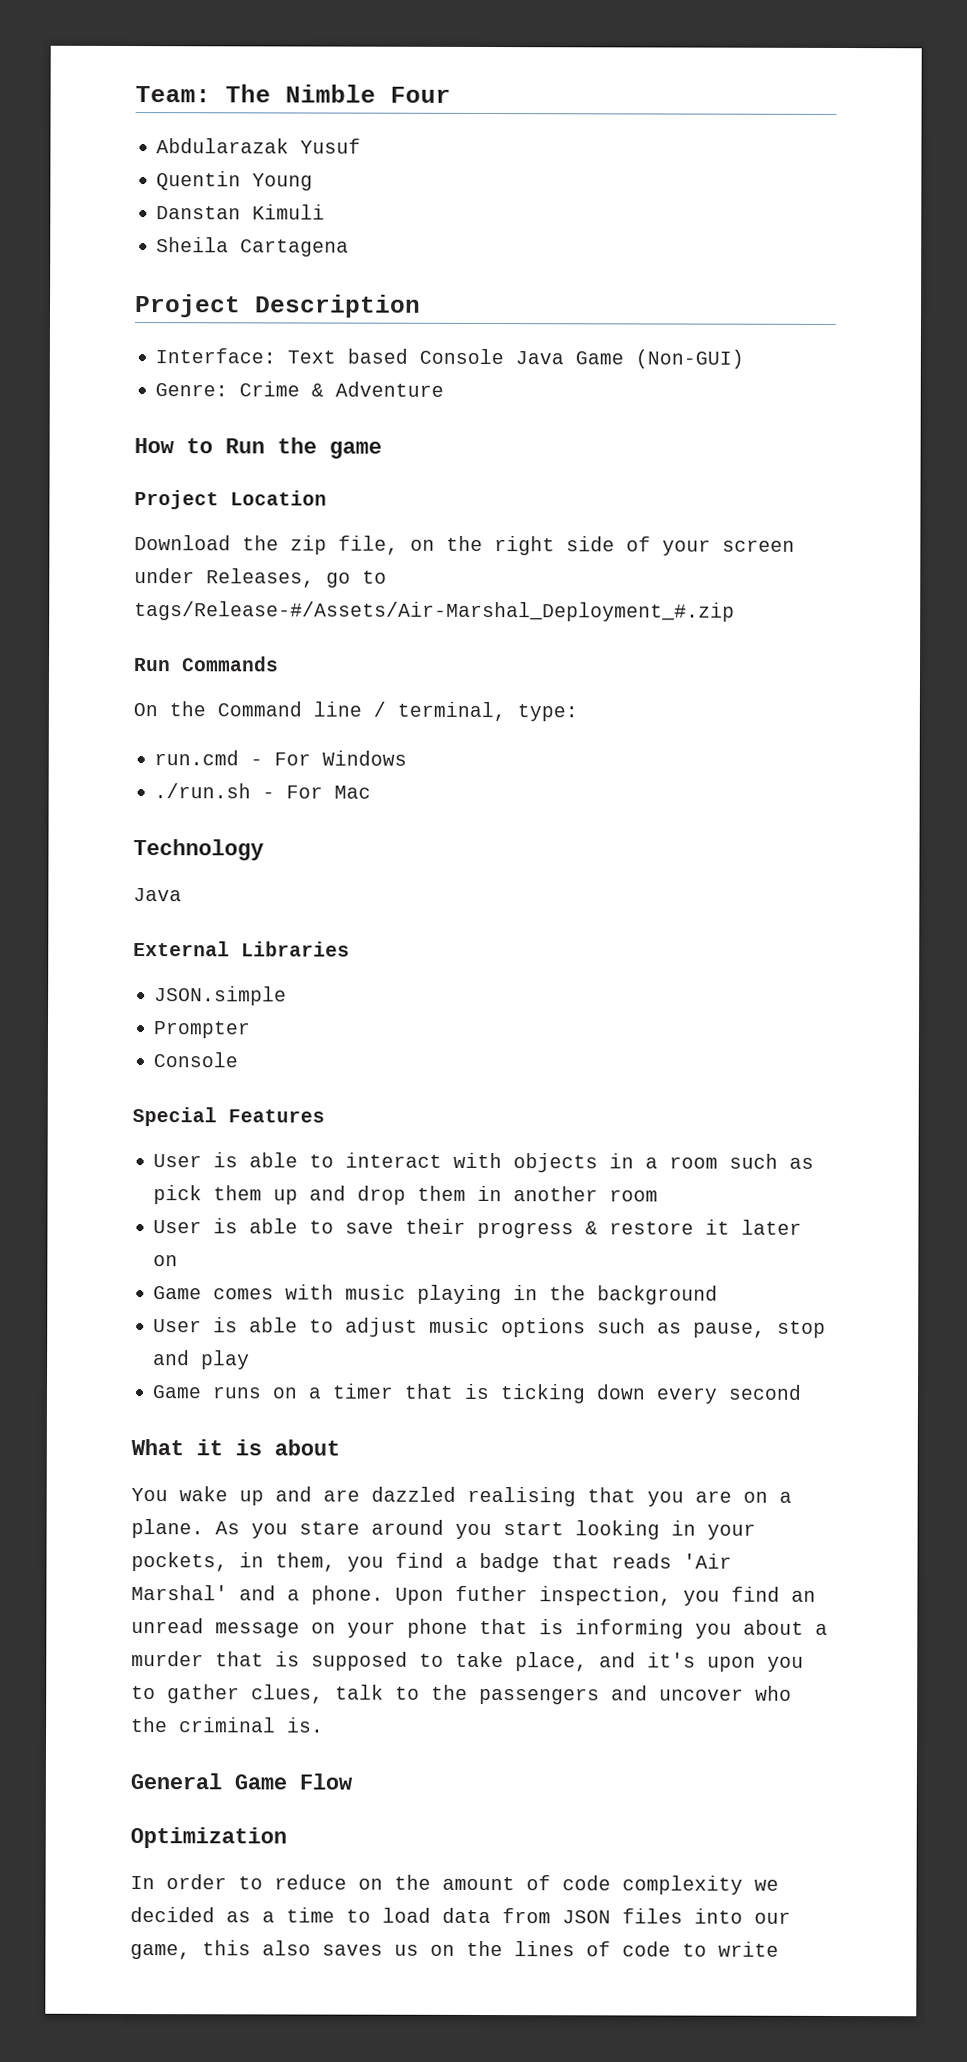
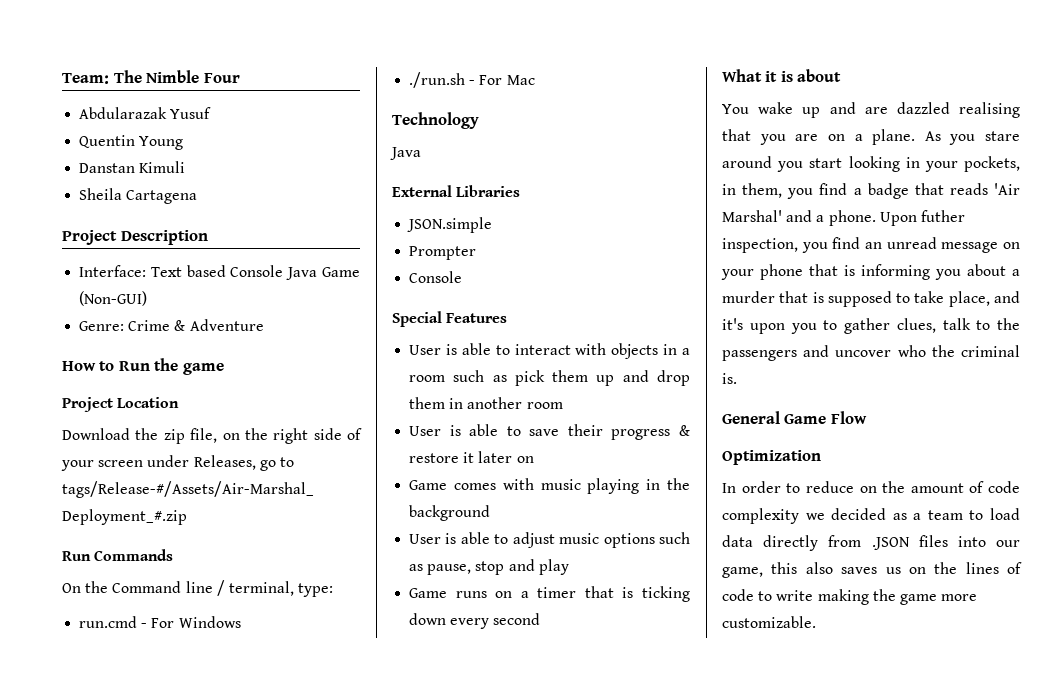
- In order to reduce on the amount of code complexity we decided as a time to load data from JSON files into our game, this also saves us on the lines of code to write
+ In order to reduce on the amount of code complexity we decided as a team to load data directly from .JSON files into our game, this also saves us on the lines of code to write making the game more customizable.

